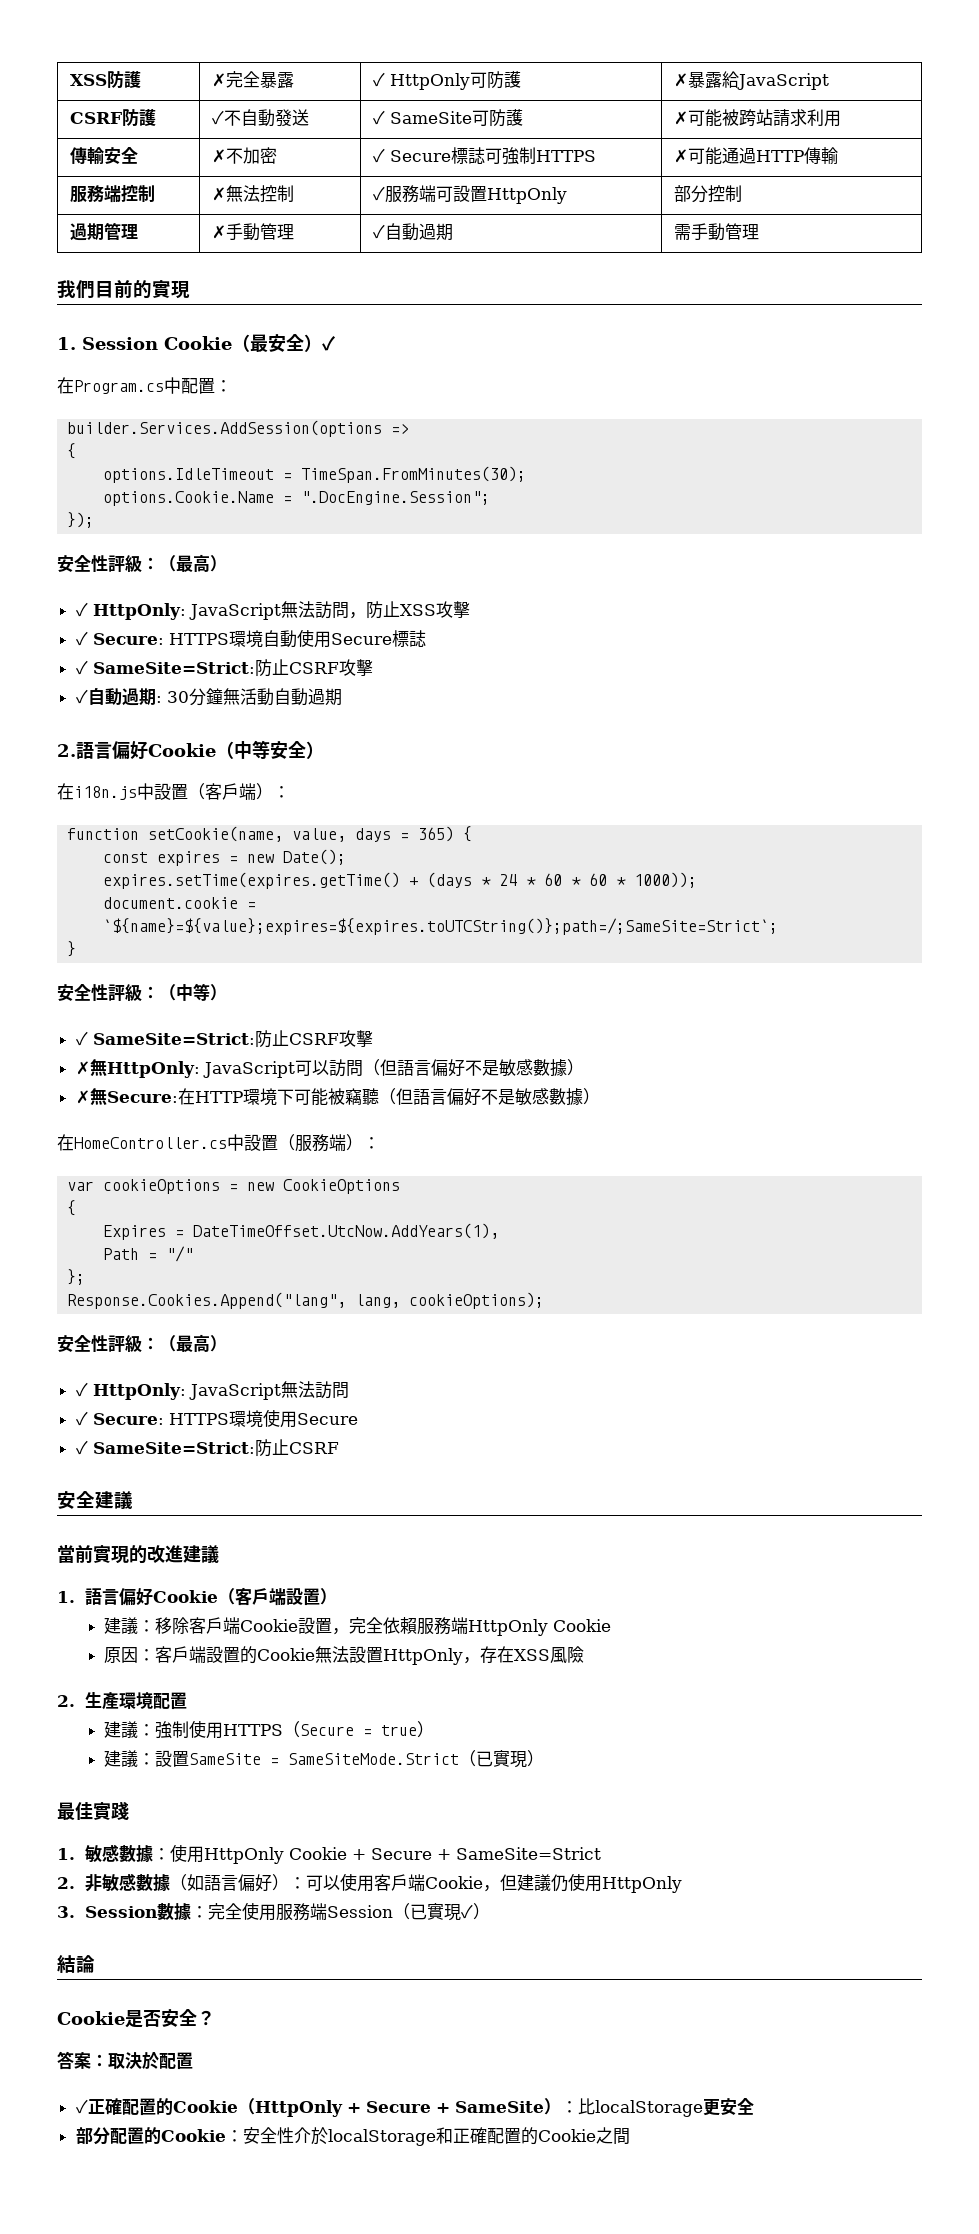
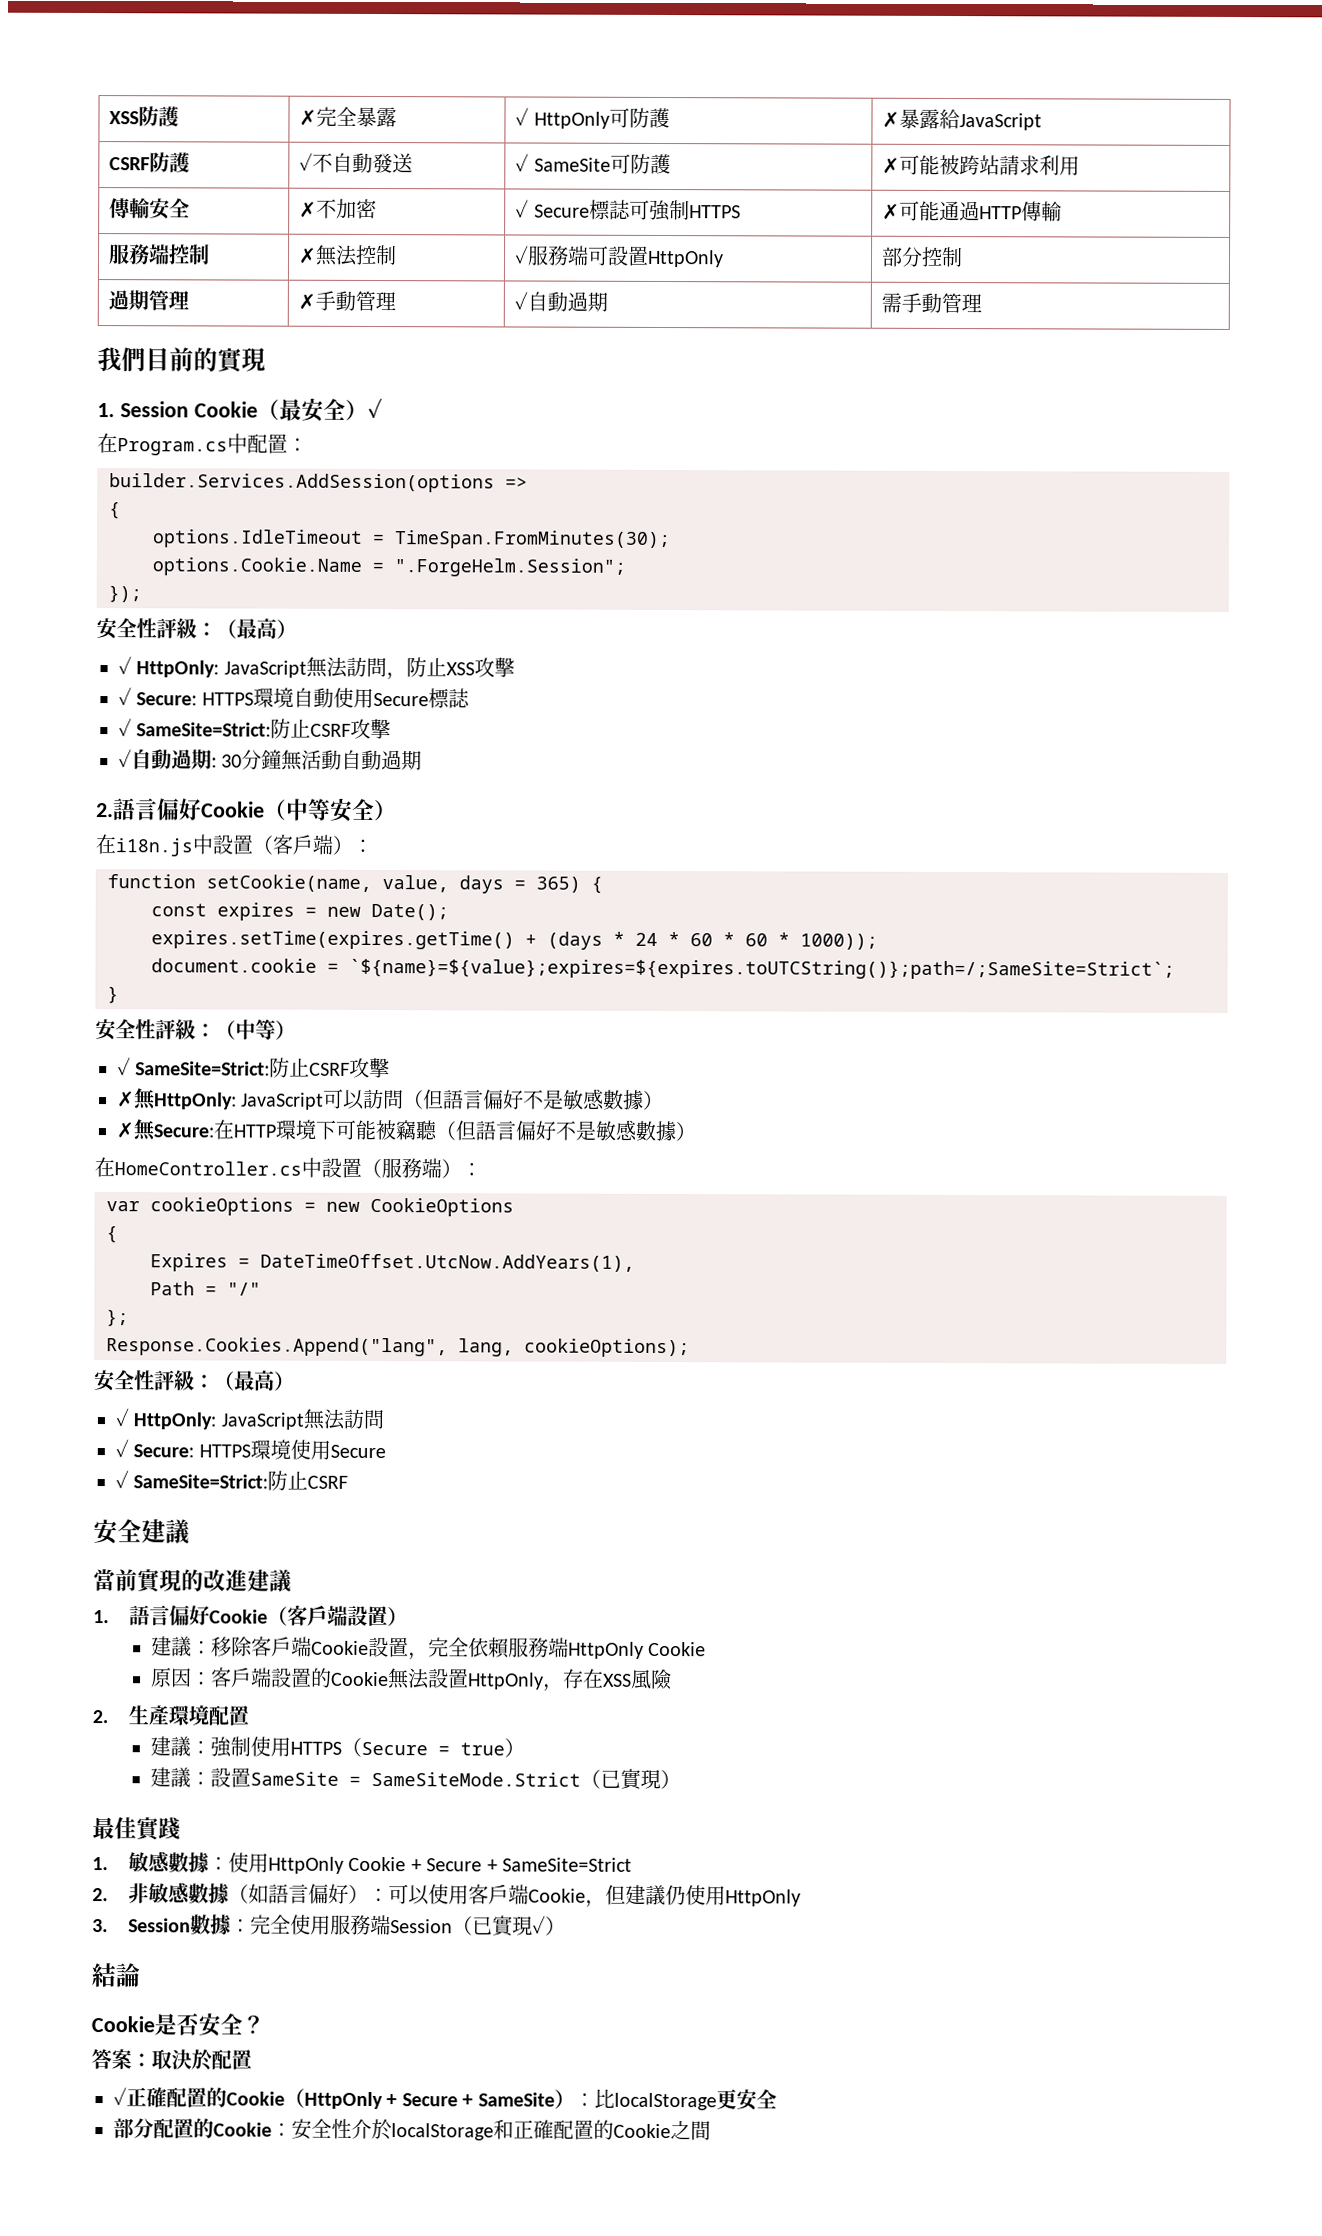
- options.Cookie.Name = ".DocEngine.Session";
+ options.Cookie.Name = ".ForgeHelm.Session";

